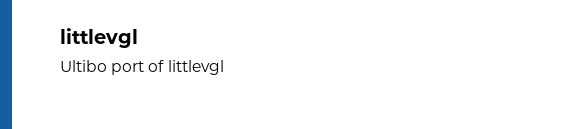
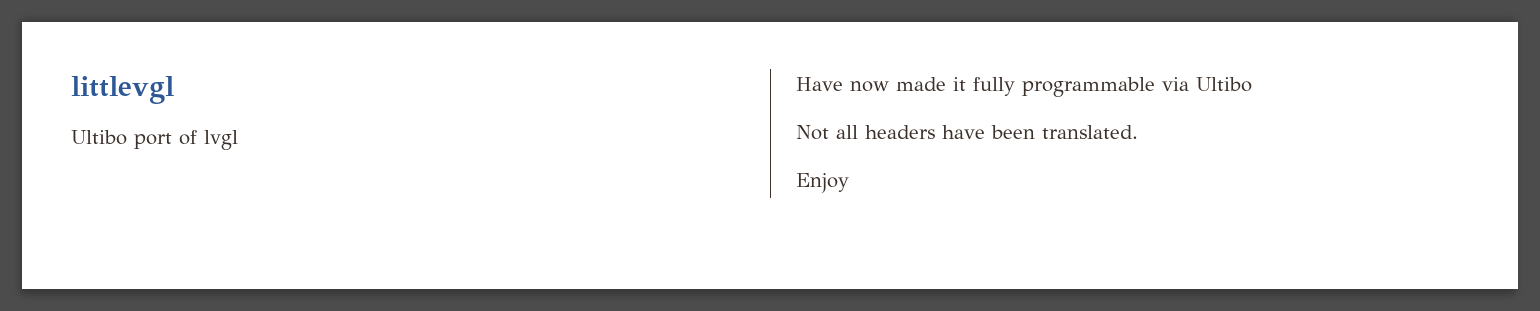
- Ultibo port of littlevgl
+ Ultibo port of lvgl
+ Have now made it fully programmable via Ultibo
+ Not all headers have been translated.
+ Enjoy

